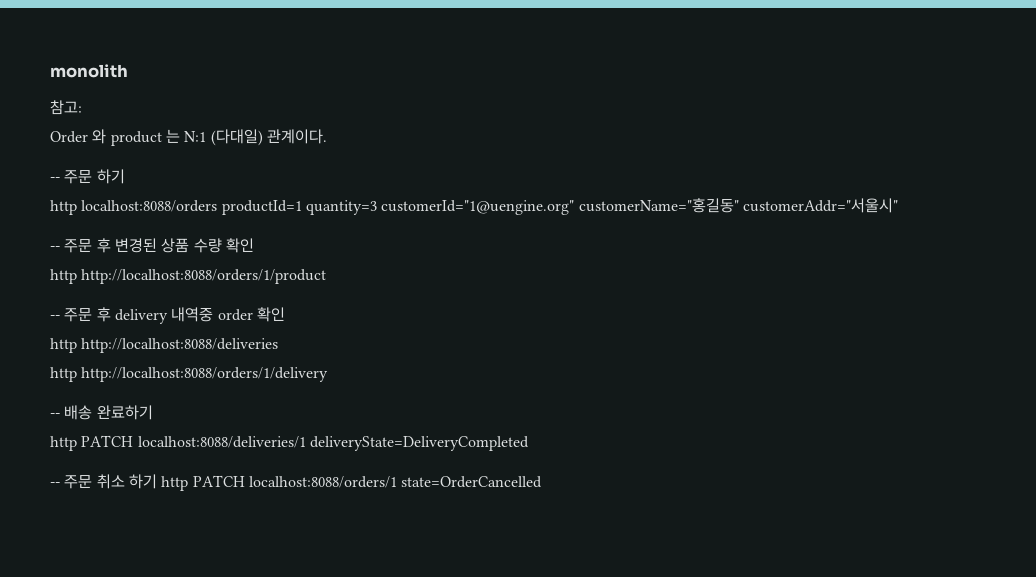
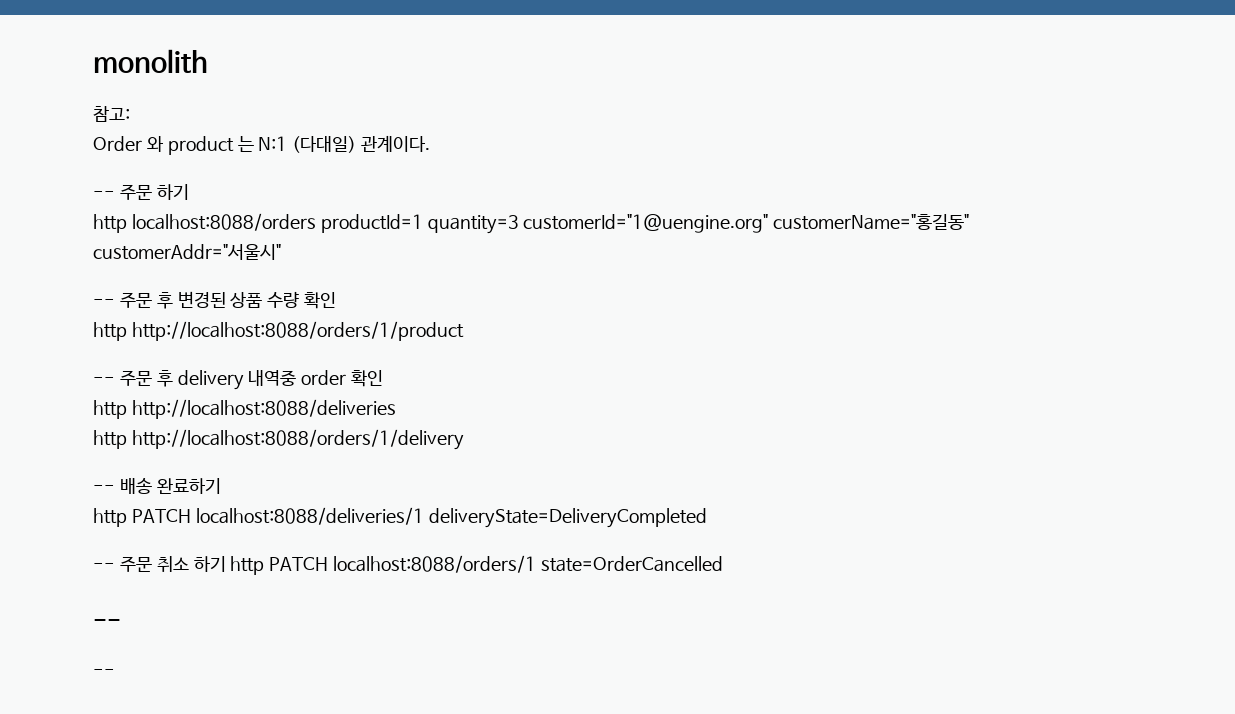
  -- 주문 취소 하기 http PATCH localhost:8088/orders/1 state=OrderCancelled
+ --
+ --

